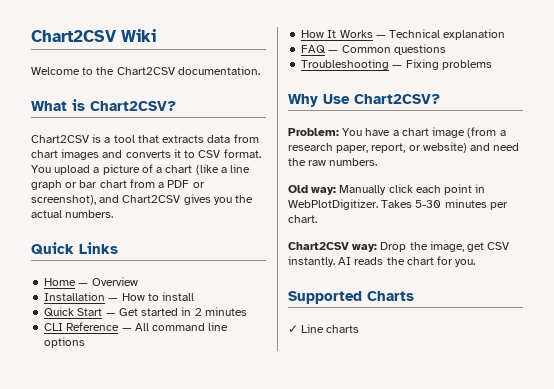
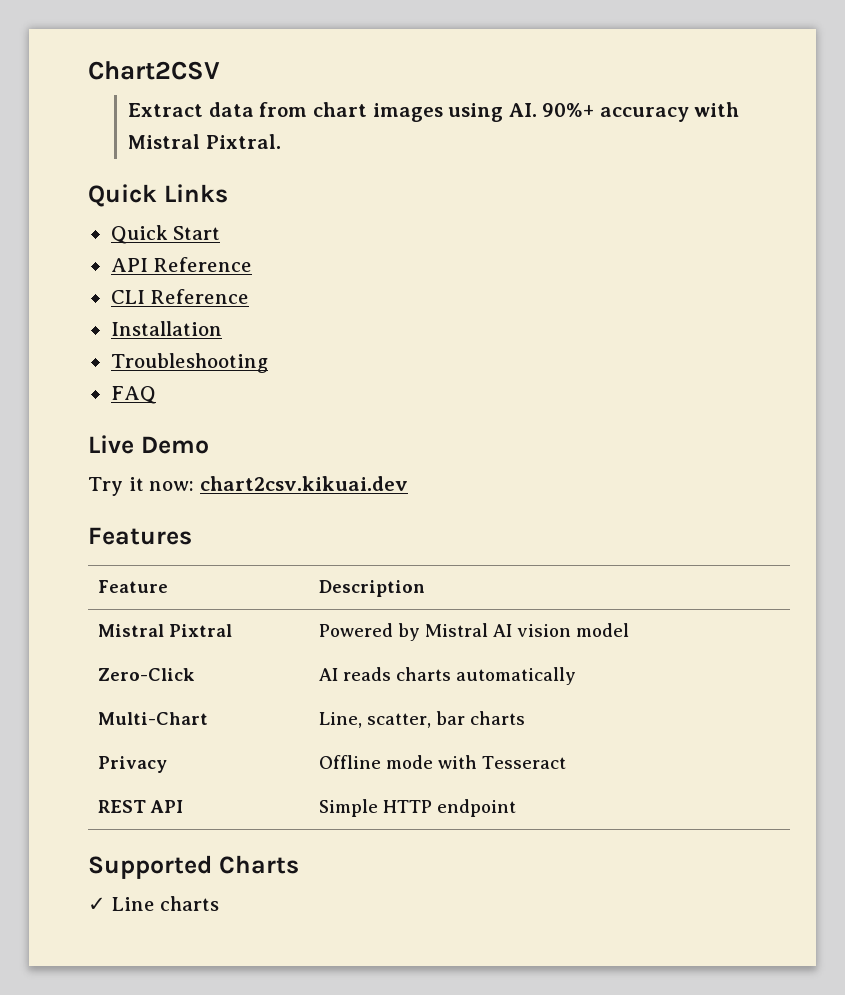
- Chart2CSV Wiki
- Welcome to the Chart2CSV documentation.
- What is Chart2CSV?
- Chart2CSV is a tool that extracts data from chart images and converts it to CSV format. You upload a picture of a chart (like a line graph or bar chart from a PDF or screenshot), and Chart2CSV gives you the actual numbers.
+ Chart2CSV
+ Extract data from chart images using AI. 90%+ accuracy with Mistral Pixtral.
  Quick Links
- Home — Overview
- Installation — How to install
- Quick Start — Get started in 2 minutes
- CLI Reference — All command line options
- How It Works — Technical explanation
- FAQ — Common questions
- Troubleshooting — Fixing problems
- Why Use Chart2CSV?
- Problem: You have a chart image (from a research paper, report, or website) and need the raw numbers.
- Old way: Manually click each point in WebPlotDigitizer. Takes 5-30 minutes per chart.
- Chart2CSV way: Drop the image, get CSV instantly. AI reads the chart for you.
+ Quick Start
+ API Reference
+ CLI Reference
+ Installation
+ Troubleshooting
+ FAQ
+ Live Demo
+ Try it now: chart2csv.kikuai.dev
+ Features
+ Feature | Description
+ Mistral Pixtral | Powered by Mistral AI vision model
+ Zero-Click | AI reads charts automatically
+ Multi-Chart | Line, scatter, bar charts
+ Privacy | Offline mode with Tesseract
+ REST API | Simple HTTP endpoint

